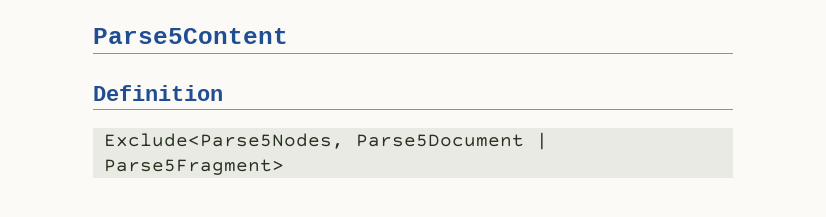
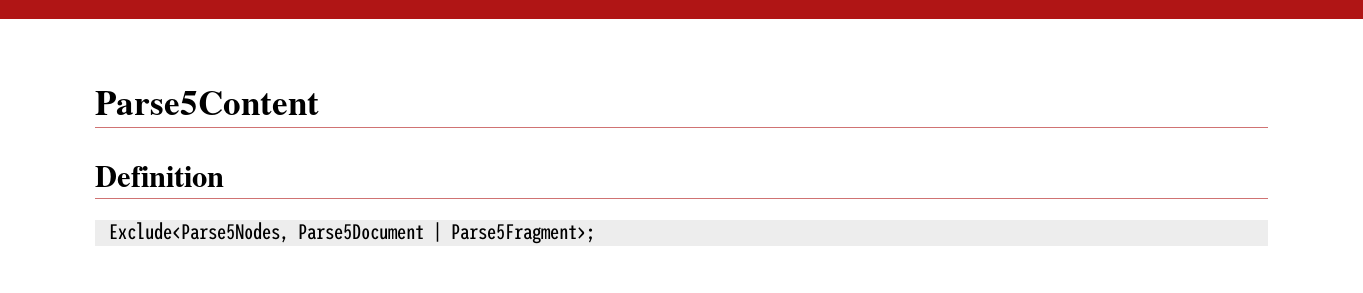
- Exclude<Parse5Nodes, Parse5Document | Parse5Fragment>
+ Exclude<Parse5Nodes, Parse5Document | Parse5Fragment>;

